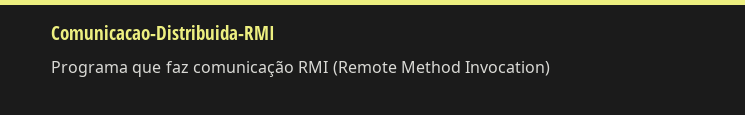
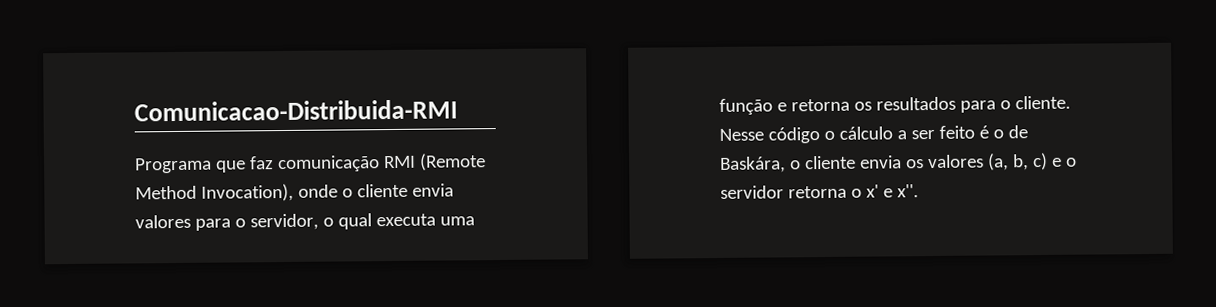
- Programa que faz comunicação RMI (Remote Method Invocation)
+ Programa que faz comunicação RMI (Remote Method Invocation), onde o cliente envia valores para o servidor, o qual executa uma função e retorna os resultados para o cliente. Nesse código o cálculo a ser feito é o de Baskára, o cliente envia os valores (a, b, c) e o servidor retorna o x' e x''.

